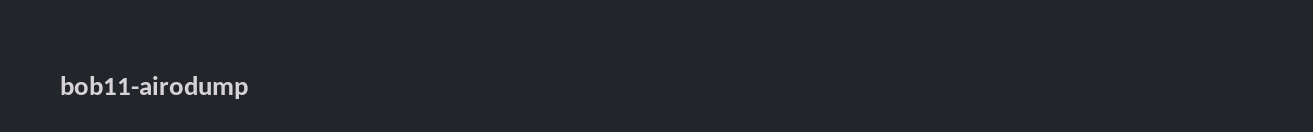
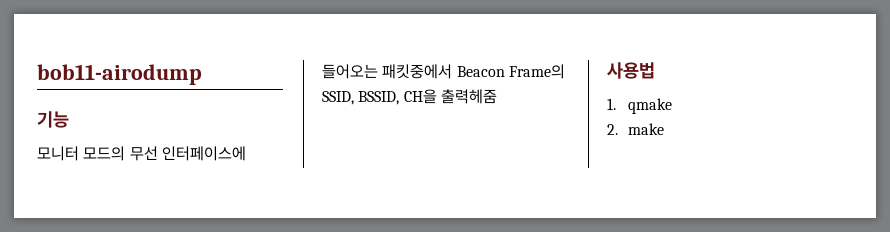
+ 기능
+ 모니터 모드의 무선 인터페이스에 들어오는 패킷중에서 Beacon Frame의 SSID, BSSID, CH을 출력헤줌
+ 사용법
+ 1. qmake
+ 2. make

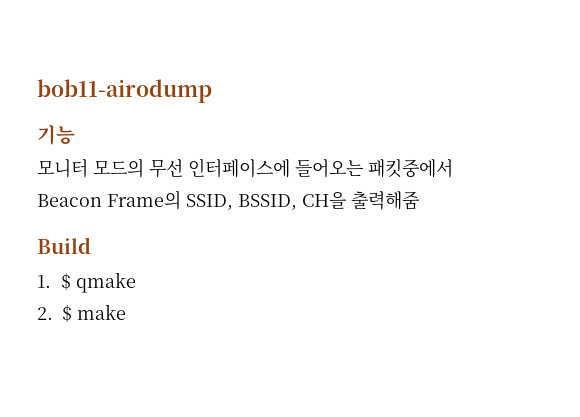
- 모니터 모드의 무선 인터페이스에 들어오는 패킷중에서 Beacon Frame의 SSID, BSSID, CH을 출력헤줌
- 사용법
+ 모니터 모드의 무선 인터페이스에 들어오는 패킷중에서 Beacon Frame의 SSID, BSSID, CH을 출력해줌
+ Build
- 1. qmake
+ 1. $ qmake
- 2. make
+ 2. $ make

